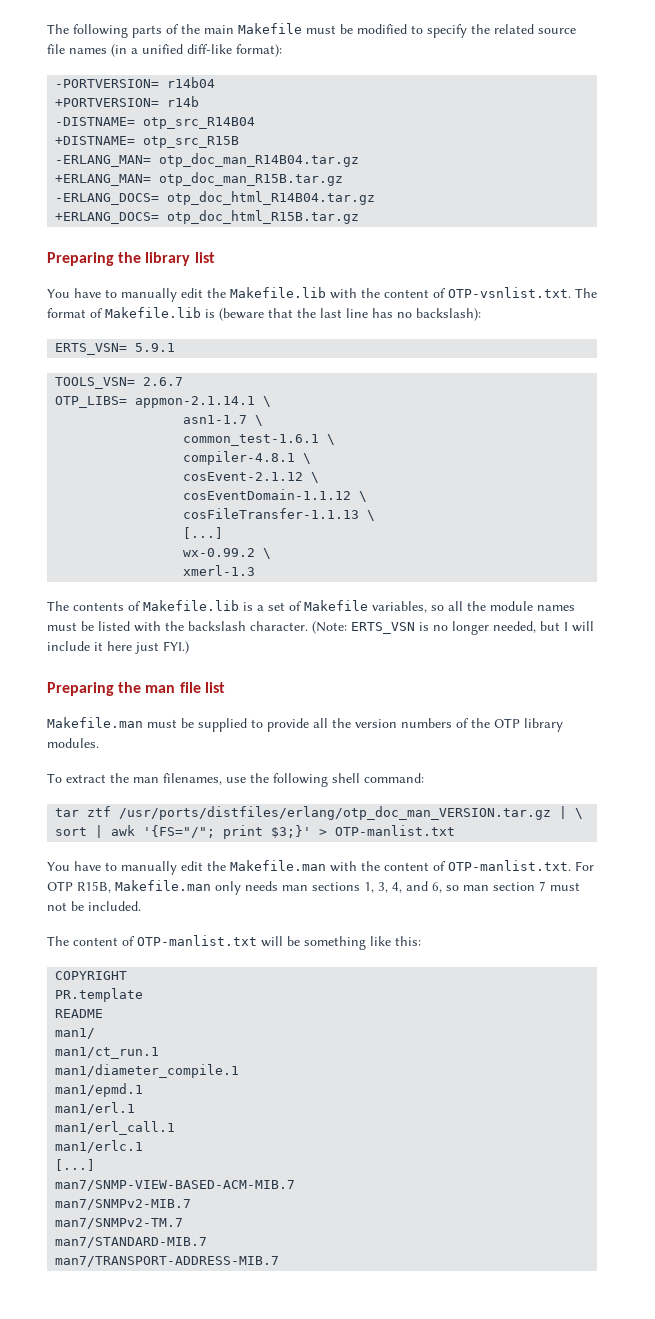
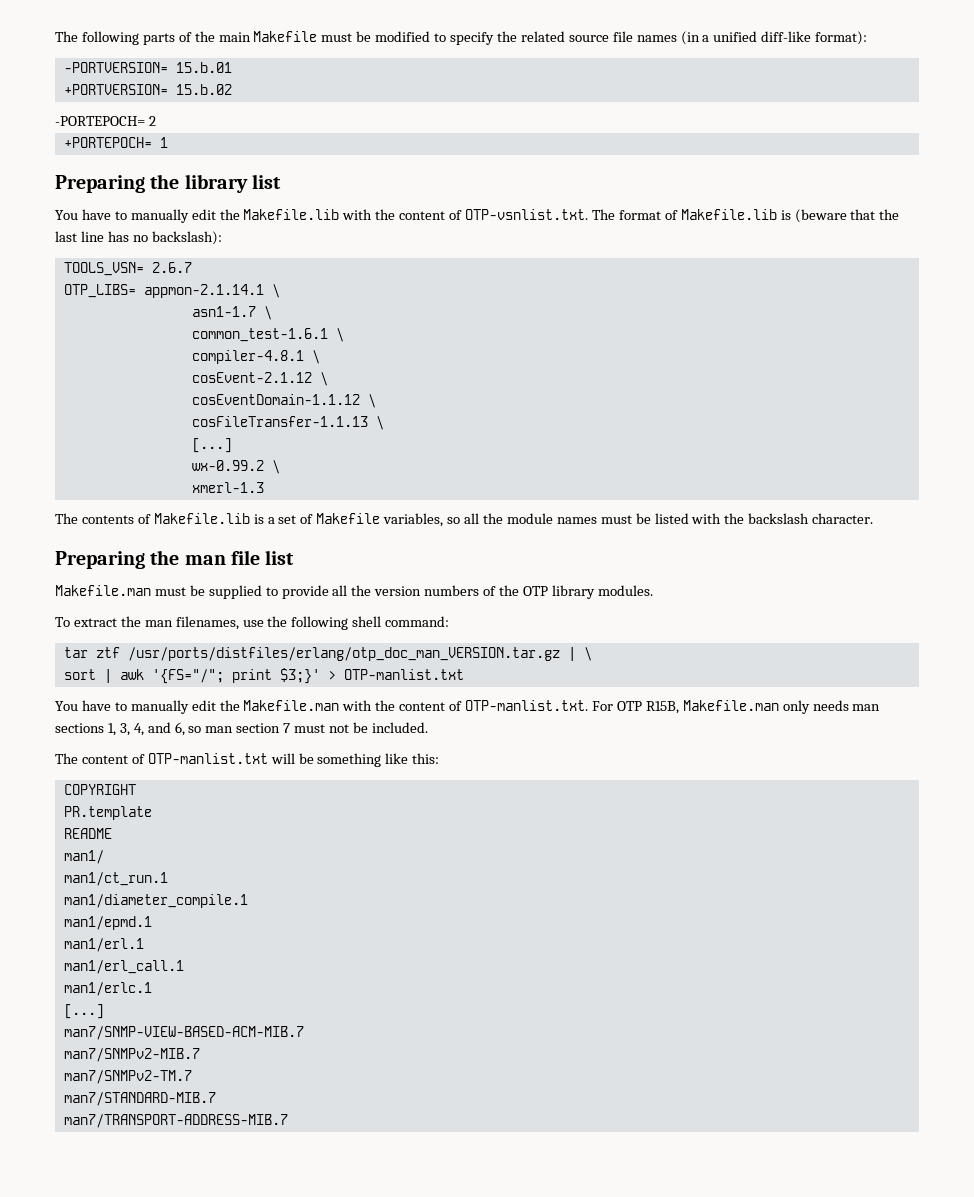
- -PORTVERSION= r14b04
+ -PORTVERSION= 15.b.01
- +PORTVERSION= r14b
- -DISTNAME= otp_src_R14B04
- +DISTNAME= otp_src_R15B
- -ERLANG_MAN= otp_doc_man_R14B04.tar.gz
- +ERLANG_MAN= otp_doc_man_R15B.tar.gz
- -ERLANG_DOCS= otp_doc_html_R14B04.tar.gz
- +ERLANG_DOCS= otp_doc_html_R15B.tar.gz
+ +PORTVERSION= 15.b.02
+ -PORTEPOCH= 2
+ +PORTEPOCH= 1
- ERTS_VSN= 5.9.1
- (Note: ERTS_VSN is no longer needed, but I will include it here just FYI.)

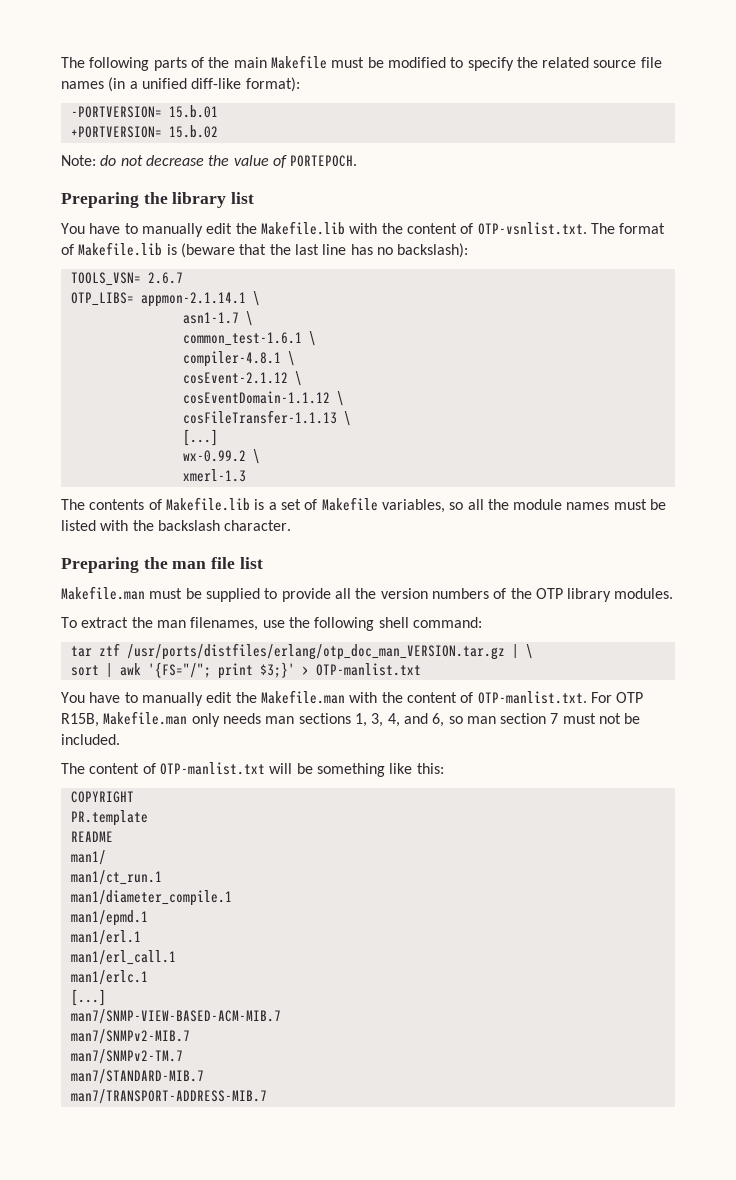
- -PORTEPOCH= 2
- +PORTEPOCH= 1
+ Note: do not decrease the value of PORTEPOCH.

